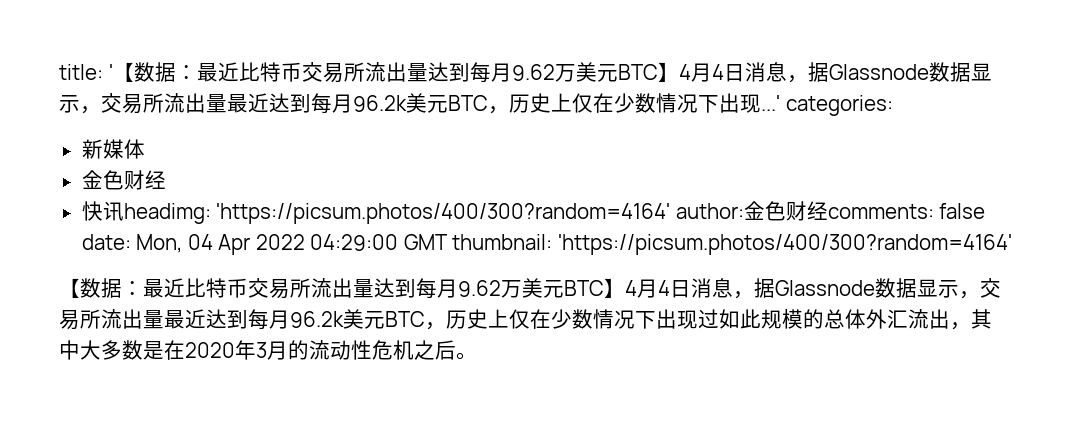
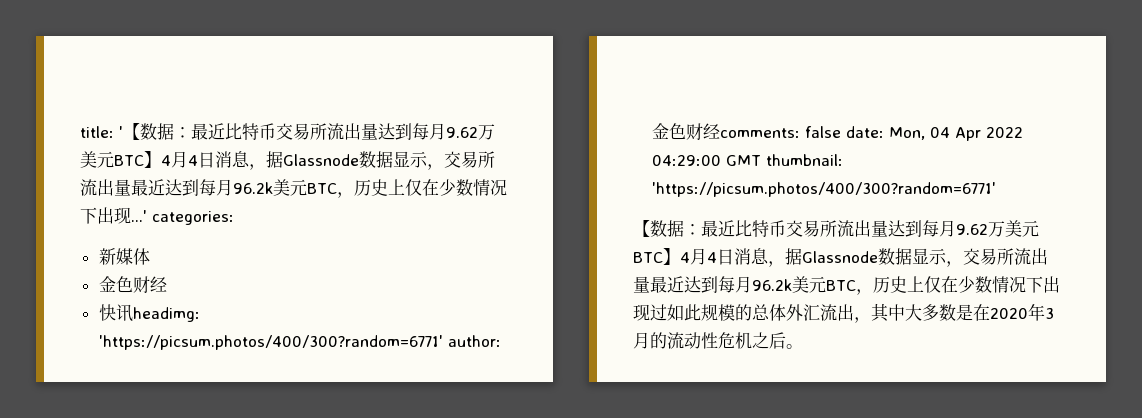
- 快讯headimg: 'https://picsum.photos/400/300?random=4164' author:金色财经comments: false date: Mon, 04 Apr 2022 04:29:00 GMT thumbnail: 'https://picsum.photos/400/300?random=4164'
+ 快讯headimg: 'https://picsum.photos/400/300?random=6771' author:金色财经comments: false date: Mon, 04 Apr 2022 04:29:00 GMT thumbnail: 'https://picsum.photos/400/300?random=6771'

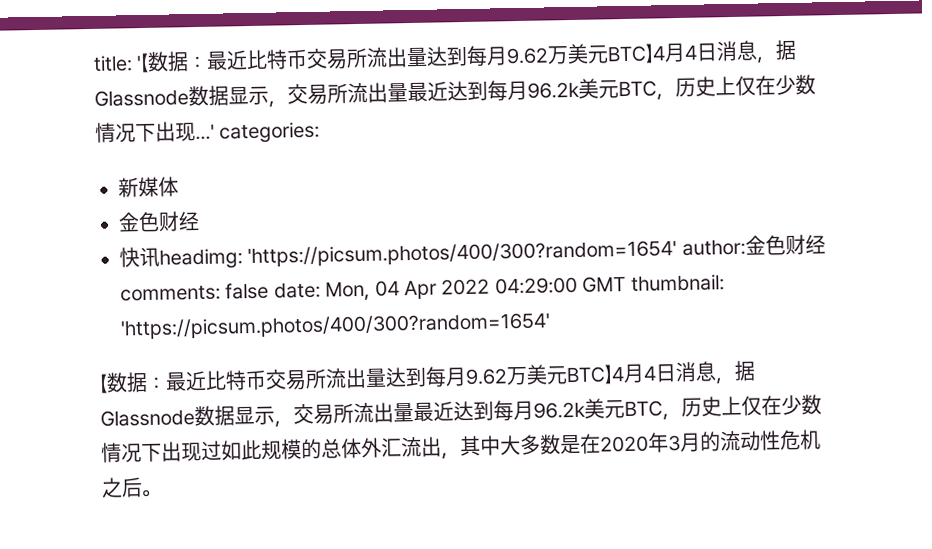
- 快讯headimg: 'https://picsum.photos/400/300?random=6771' author:金色财经comments: false date: Mon, 04 Apr 2022 04:29:00 GMT thumbnail: 'https://picsum.photos/400/300?random=6771'
+ 快讯headimg: 'https://picsum.photos/400/300?random=1654' author:金色财经comments: false date: Mon, 04 Apr 2022 04:29:00 GMT thumbnail: 'https://picsum.photos/400/300?random=1654'

